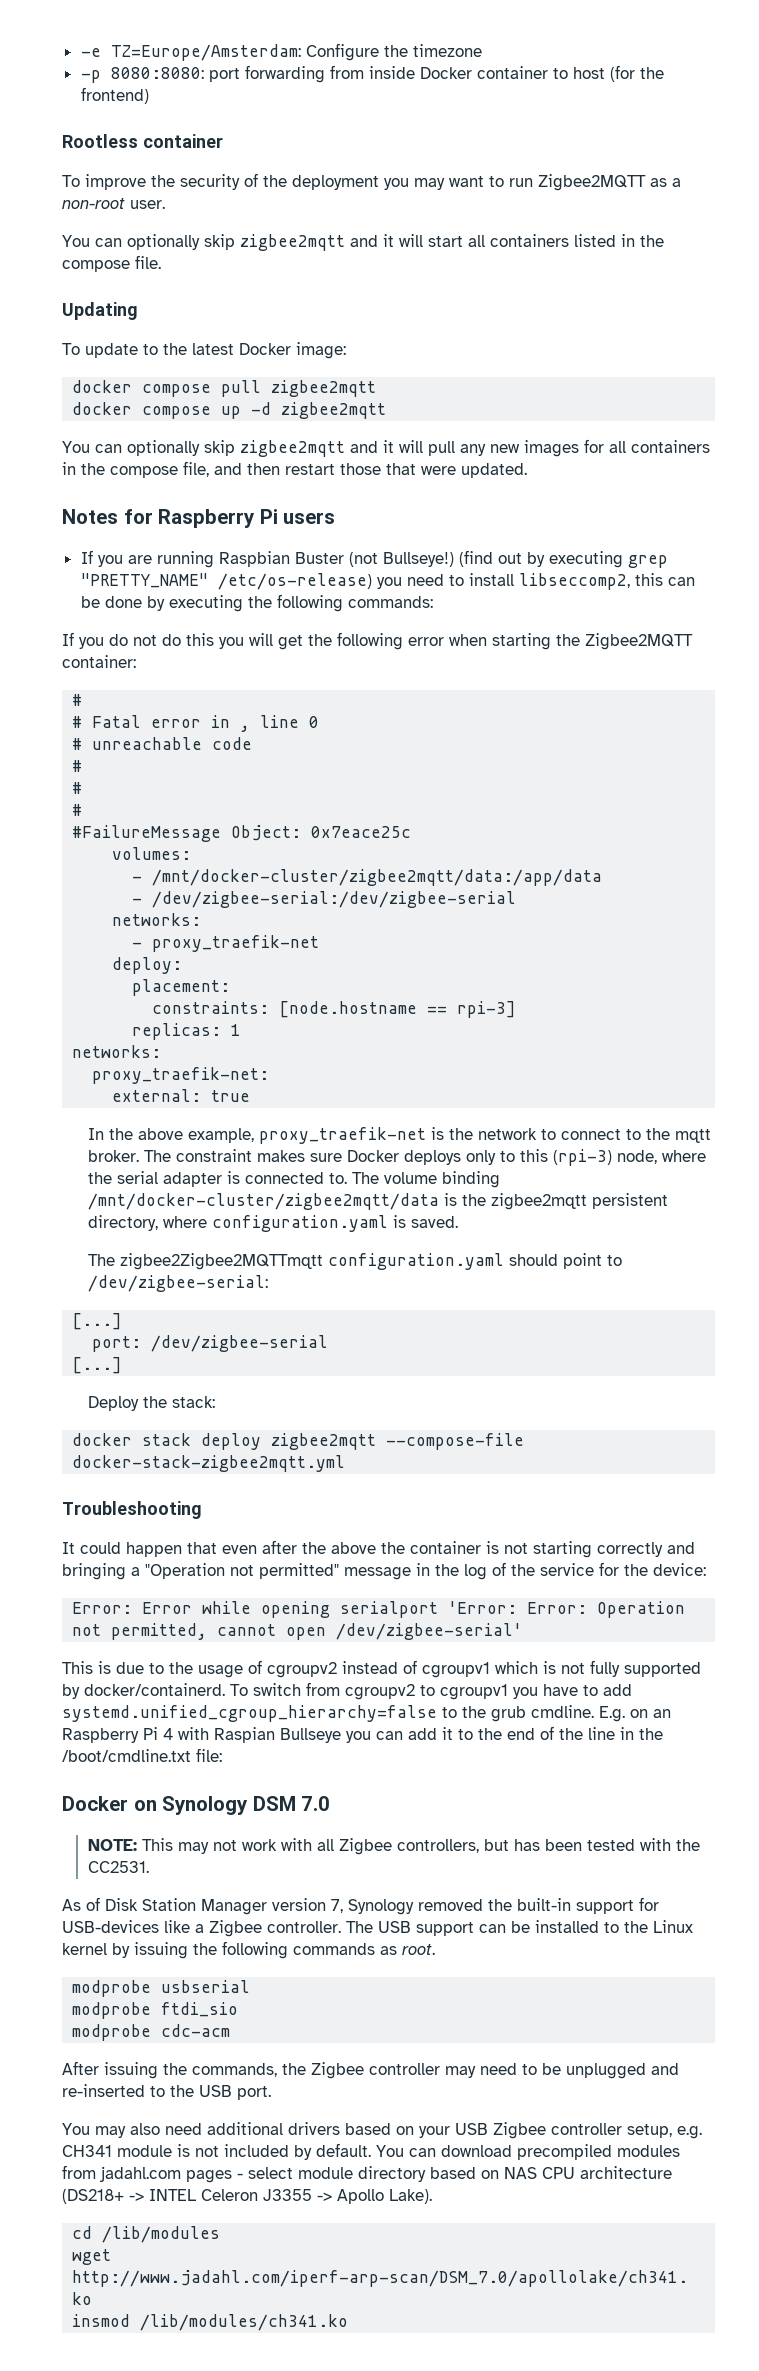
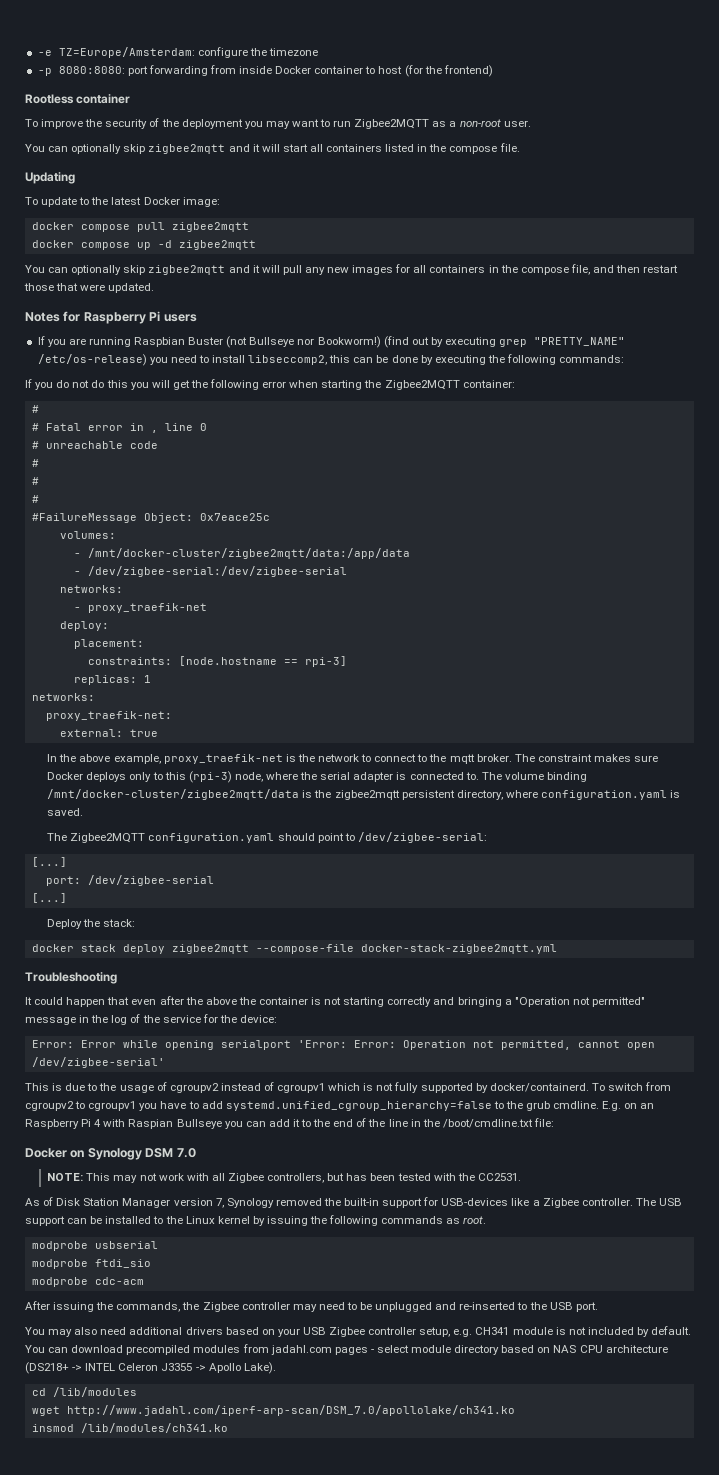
- -e TZ=Europe/Amsterdam: Configure the timezone
+ -e TZ=Europe/Amsterdam: configure the timezone
- If you are running Raspbian Buster (not Bullseye!)
+ If you are running Raspbian Buster (not Bullseye nor Bookworm!)
- The zigbee2Zigbee2MQTTmqtt configuration.yaml should point to /dev/zigbee-serial:
+ The Zigbee2MQTT configuration.yaml should point to /dev/zigbee-serial:

